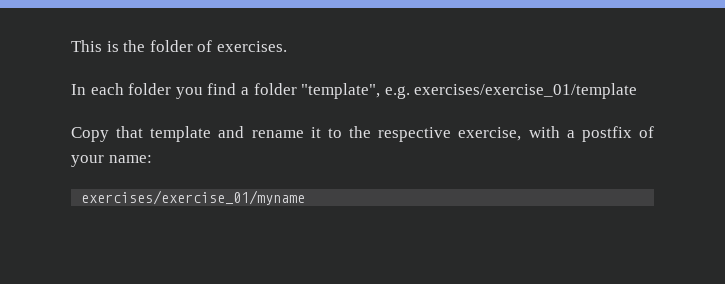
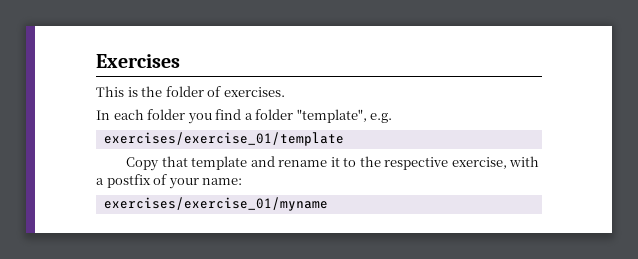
+ Exercises
- In each folder you find a folder "template", e.g. exercises/exercise_01/template
+ In each folder you find a folder "template", e.g.
+ exercises/exercise_01/template

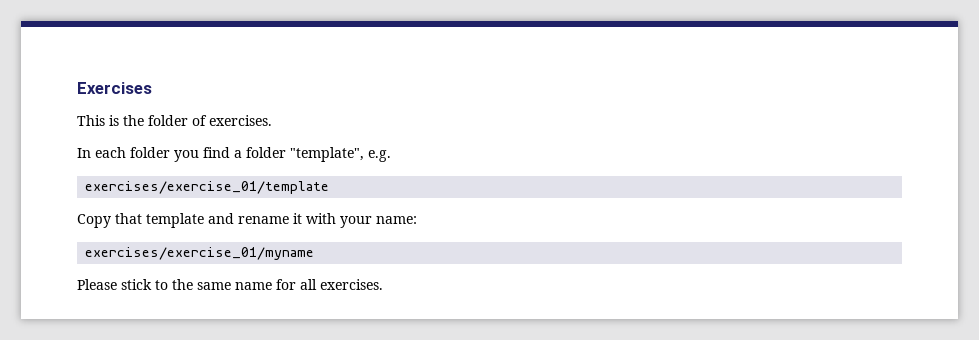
- Copy that template and rename it to the respective exercise, with a postfix of your name:
+ Copy that template and rename it with your name:
  exercises/exercise_01/myname
+ Please stick to the same name for all exercises.

